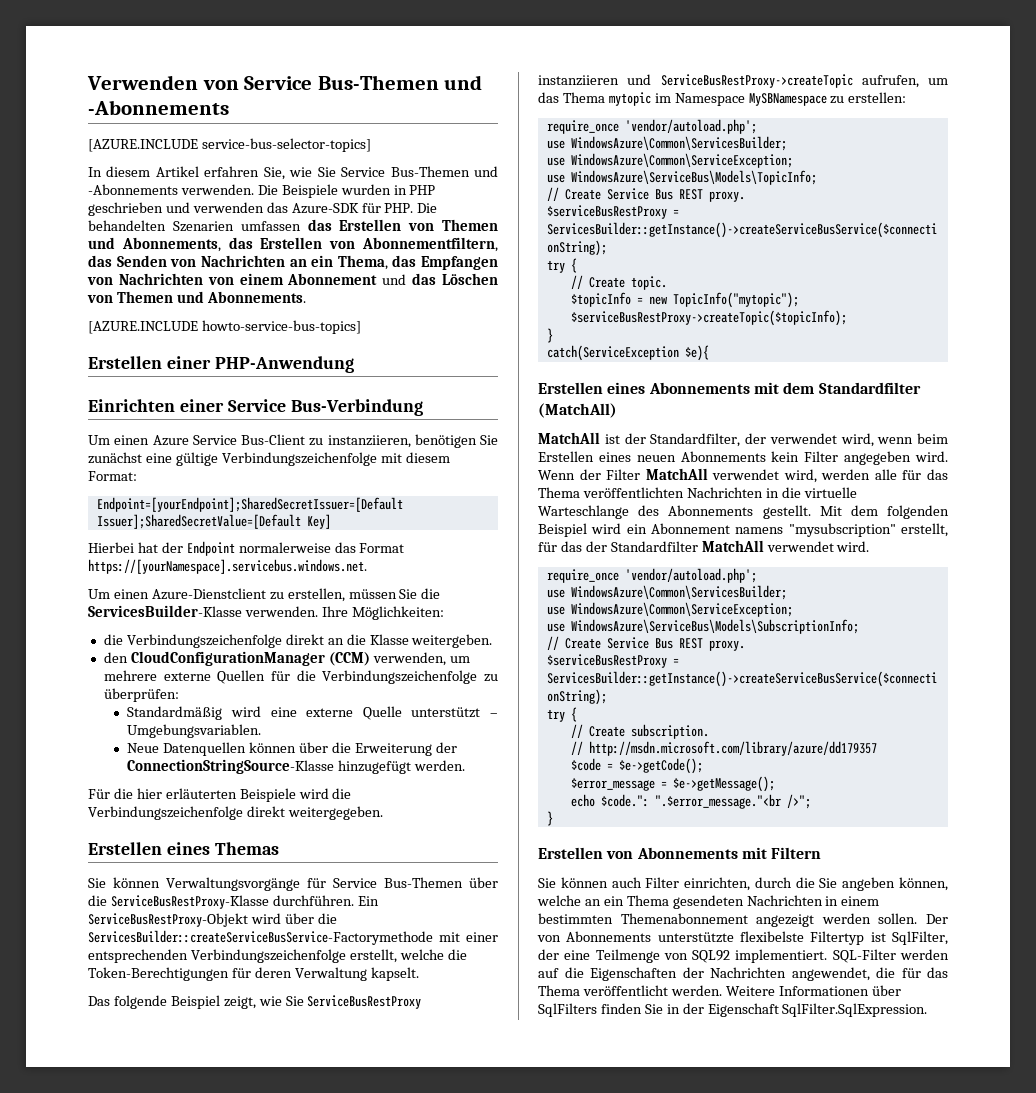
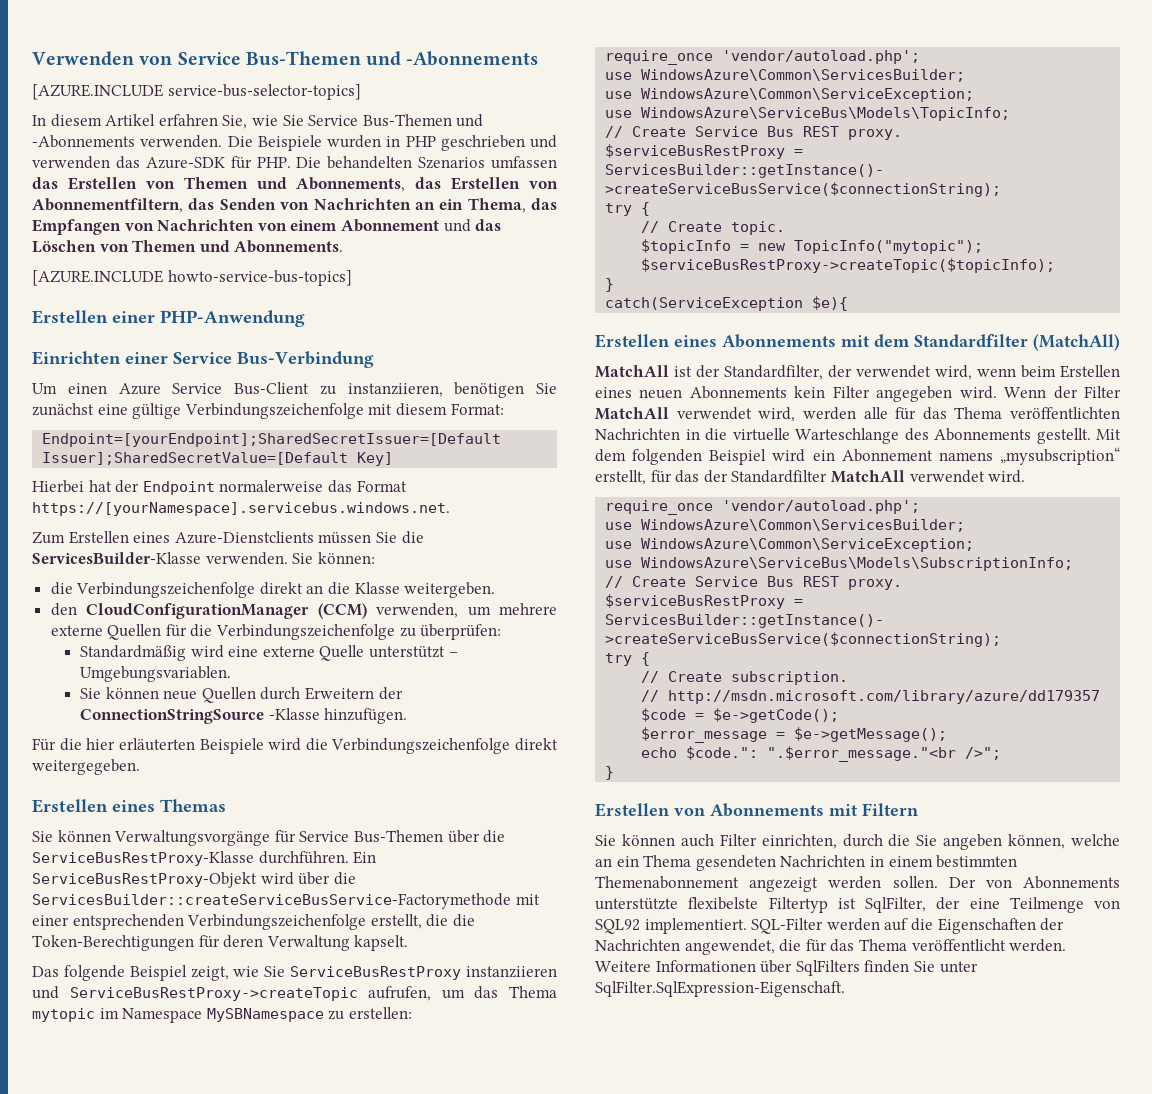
- Die Beispiele wurden in PHP geschrieben und verwenden das Azure-SDK für PHP. Die behandelten Szenarien umfassen das Erstellen von Themen und Abonnements, das Erstellen von Abonnementfiltern, das Senden von Nachrichten an ein Thema, das Empfangen von Nachrichten von einem Abonnement und das Löschen von Themen und Abonnements.
+ Die Beispiele wurden in PHP geschrieben und verwenden das Azure-SDK für PHP. Die behandelten Szenarios umfassen das Erstellen von Themen und Abonnements, das Erstellen von Abonnementfiltern, das Senden von Nachrichten an ein Thema, das Empfangen von Nachrichten von einem Abonnement und das Löschen von Themen und Abonnements.
- Um einen Azure-Dienstclient zu erstellen, müssen Sie die ServicesBuilder-Klasse verwenden.
+ Zum Erstellen eines Azure-Dienstclients müssen Sie die ServicesBuilder-Klasse verwenden.
- Ihre Möglichkeiten:
+ Sie können:
- Neue Datenquellen können über die Erweiterung der ConnectionStringSource-Klasse hinzugefügt werden.
+ Sie können neue Quellen durch Erweitern der ConnectionStringSource -Klasse hinzufügen.
- Ein ServiceBusRestProxy-Objekt wird über die ServicesBuilder::createServiceBusService-Factorymethode mit einer entsprechenden Verbindungszeichenfolge erstellt, welche die Token-Berechtigungen für deren Verwaltung kapselt.
+ Ein ServiceBusRestProxy-Objekt wird über die ServicesBuilder::createServiceBusService-Factorymethode mit einer entsprechenden Verbindungszeichenfolge erstellt, die die Token-Berechtigungen für deren Verwaltung kapselt.
- Mit dem folgenden Beispiel wird ein Abonnement namens "mysubscription" erstellt, für das der Standardfilter MatchAll verwendet wird.
+ Mit dem folgenden Beispiel wird ein Abonnement namens „mysubscription“ erstellt, für das der Standardfilter MatchAll verwendet wird.
- Weitere Informationen über SqlFilters finden Sie in der Eigenschaft SqlFilter.SqlExpression.
+ Weitere Informationen über SqlFilters finden Sie unter SqlFilter.SqlExpression-Eigenschaft.

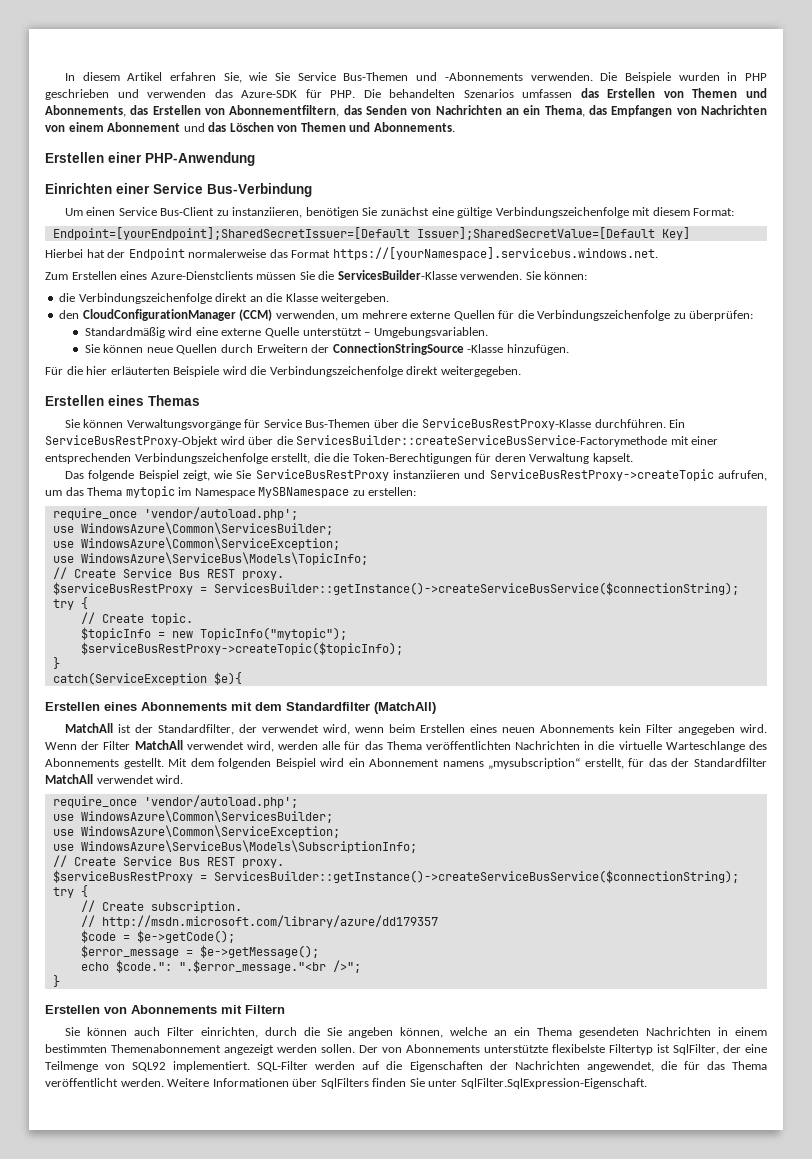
- Verwenden von Service Bus-Themen und -Abonnements
- [AZURE.INCLUDE service-bus-selector-topics]
- [AZURE.INCLUDE howto-service-bus-topics]
- Um einen Azure Service Bus-Client zu instanziieren, benötigen Sie zunächst eine gültige Verbindungszeichenfolge mit diesem Format:
+ Um einen Service Bus-Client zu instanziieren, benötigen Sie zunächst eine gültige Verbindungszeichenfolge mit diesem Format:

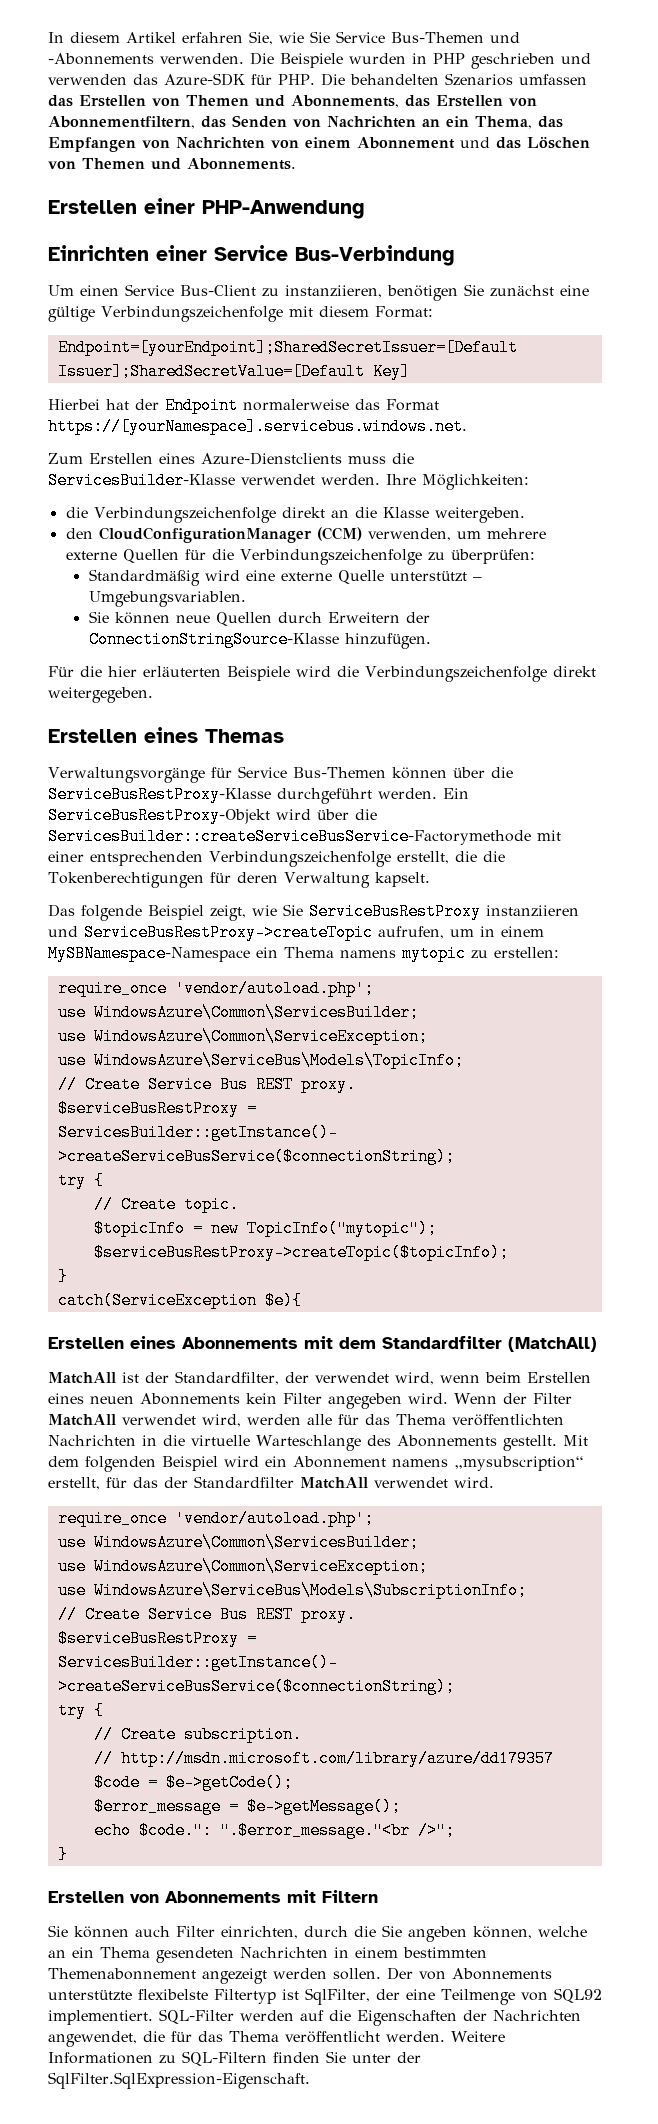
- Zum Erstellen eines Azure-Dienstclients müssen Sie die ServicesBuilder-Klasse verwenden. Sie können:
+ Zum Erstellen eines Azure-Dienstclients muss die ServicesBuilder-Klasse verwendet werden. Ihre Möglichkeiten:
- Sie können neue Quellen durch Erweitern der ConnectionStringSource -Klasse hinzufügen.
+ Sie können neue Quellen durch Erweitern der ConnectionStringSource-Klasse hinzufügen.
- Sie können Verwaltungsvorgänge für Service Bus-Themen über die ServiceBusRestProxy-Klasse durchführen.
+ Verwaltungsvorgänge für Service Bus-Themen können über die ServiceBusRestProxy-Klasse durchgeführt werden.
- Ein ServiceBusRestProxy-Objekt wird über die ServicesBuilder::createServiceBusService-Factorymethode mit einer entsprechenden Verbindungszeichenfolge erstellt, die die Token-Berechtigungen für deren Verwaltung kapselt.
+ Ein ServiceBusRestProxy-Objekt wird über die ServicesBuilder::createServiceBusService-Factorymethode mit einer entsprechenden Verbindungszeichenfolge erstellt, die die Tokenberechtigungen für deren Verwaltung kapselt.
- Das folgende Beispiel zeigt, wie Sie ServiceBusRestProxy instanziieren und ServiceBusRestProxy->createTopic aufrufen, um das Thema mytopic im Namespace MySBNamespace zu erstellen:
+ Das folgende Beispiel zeigt, wie Sie ServiceBusRestProxy instanziieren und ServiceBusRestProxy->createTopic aufrufen, um in einem MySBNamespace-Namespace ein Thema namens mytopic zu erstellen:
- Weitere Informationen über SqlFilters finden Sie unter SqlFilter.SqlExpression-Eigenschaft.
+ Weitere Informationen zu SQL-Filtern finden Sie unter der SqlFilter.SqlExpression-Eigenschaft.

